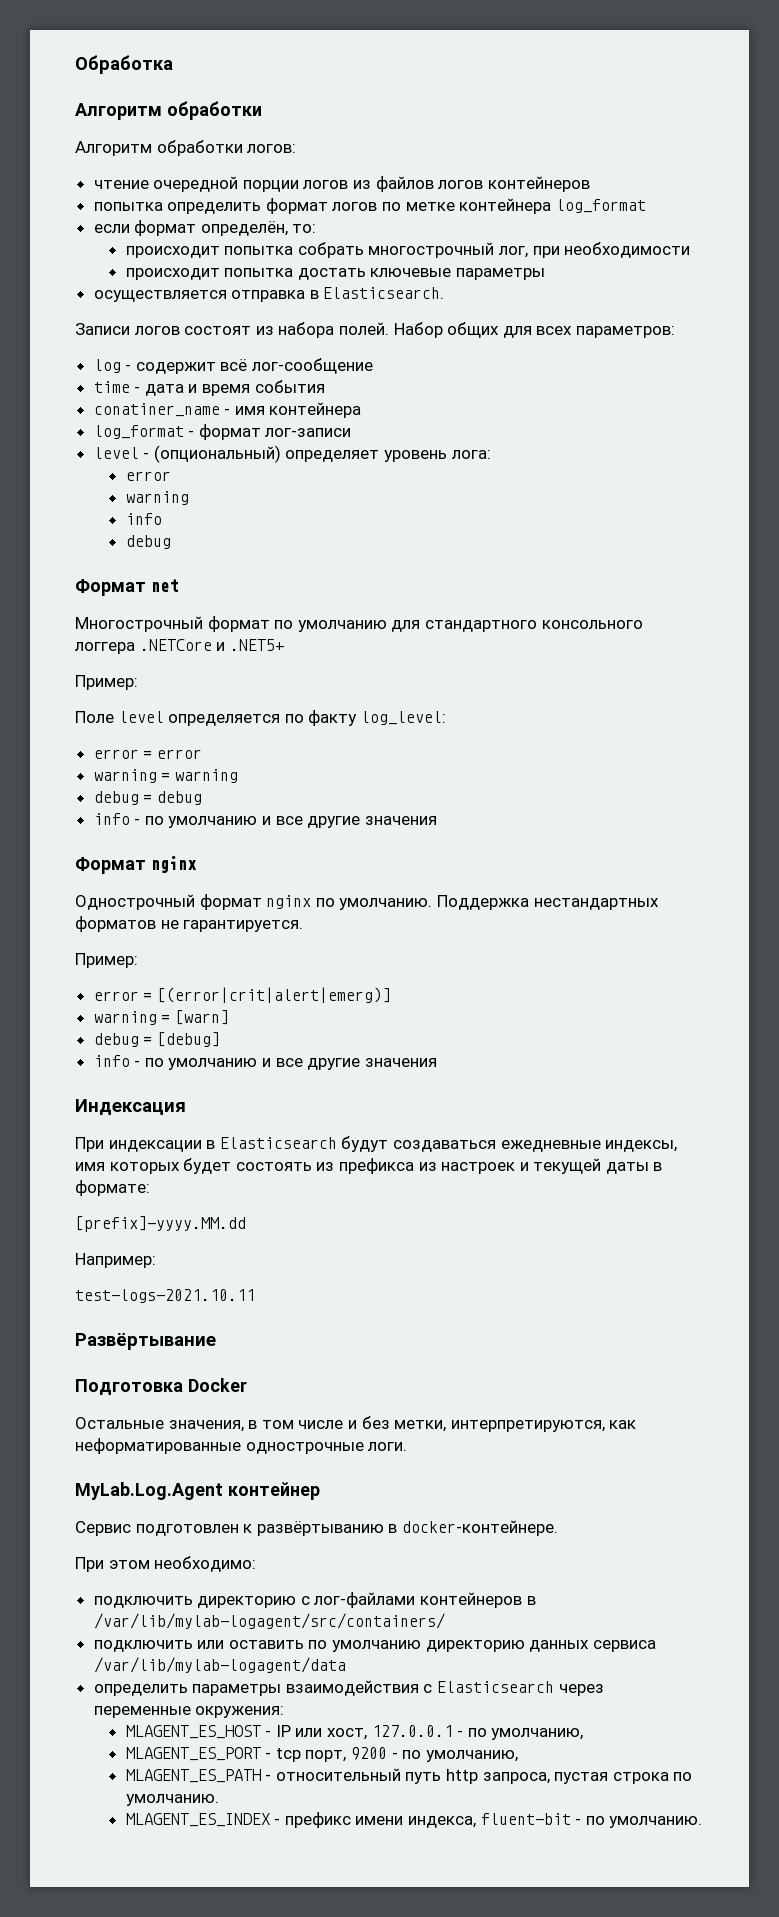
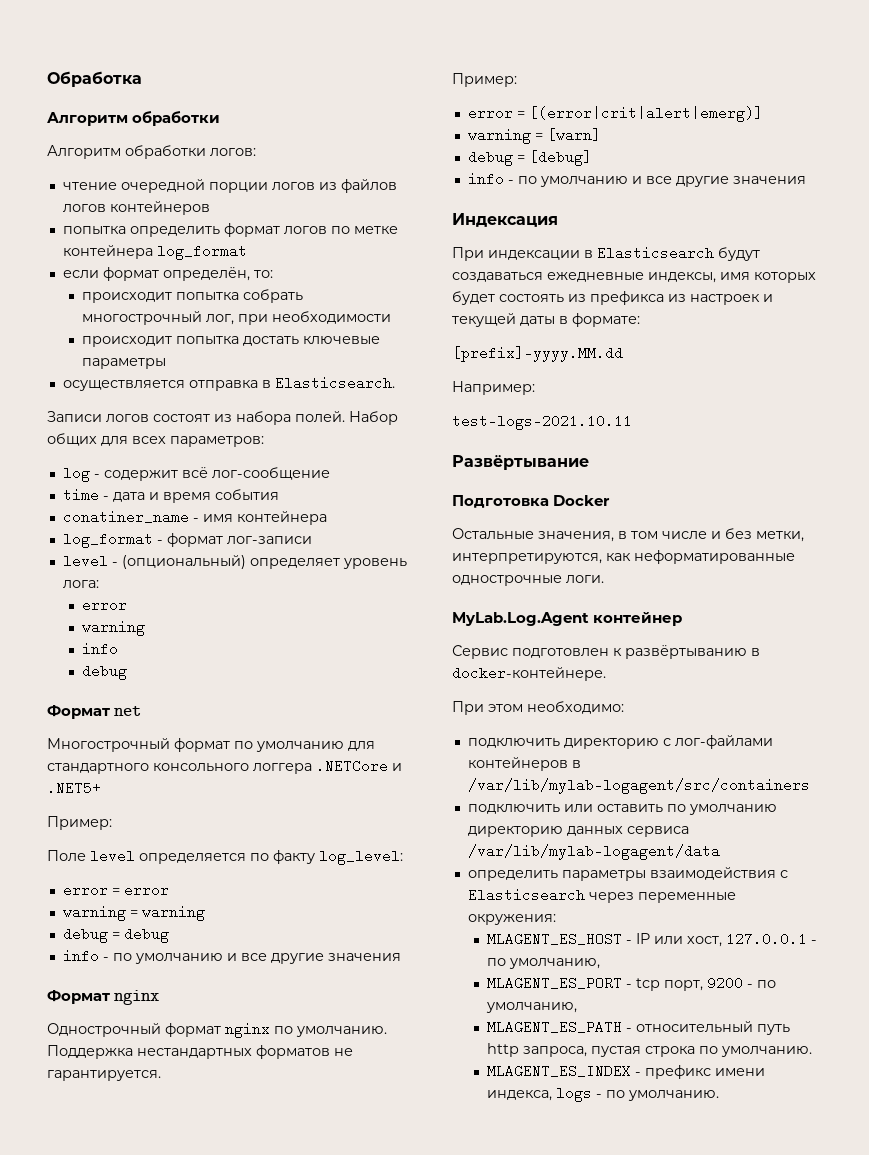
- подключить директорию с лог-файлами контейнеров в /var/lib/mylab-logagent/src/containers/
+ подключить директорию с лог-файлами контейнеров в /var/lib/mylab-logagent/src/containers
- MLAGENT_ES_INDEX - префикс имени индекса, fluent-bit - по умолчанию.
+ MLAGENT_ES_INDEX - префикс имени индекса, logs - по умолчанию.

